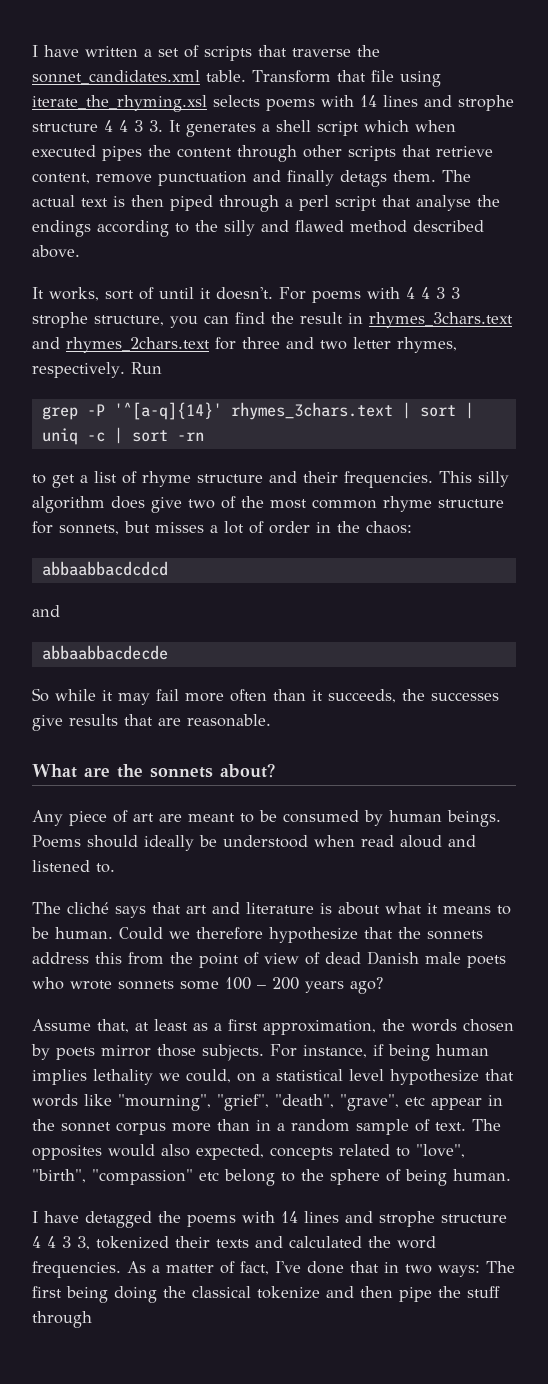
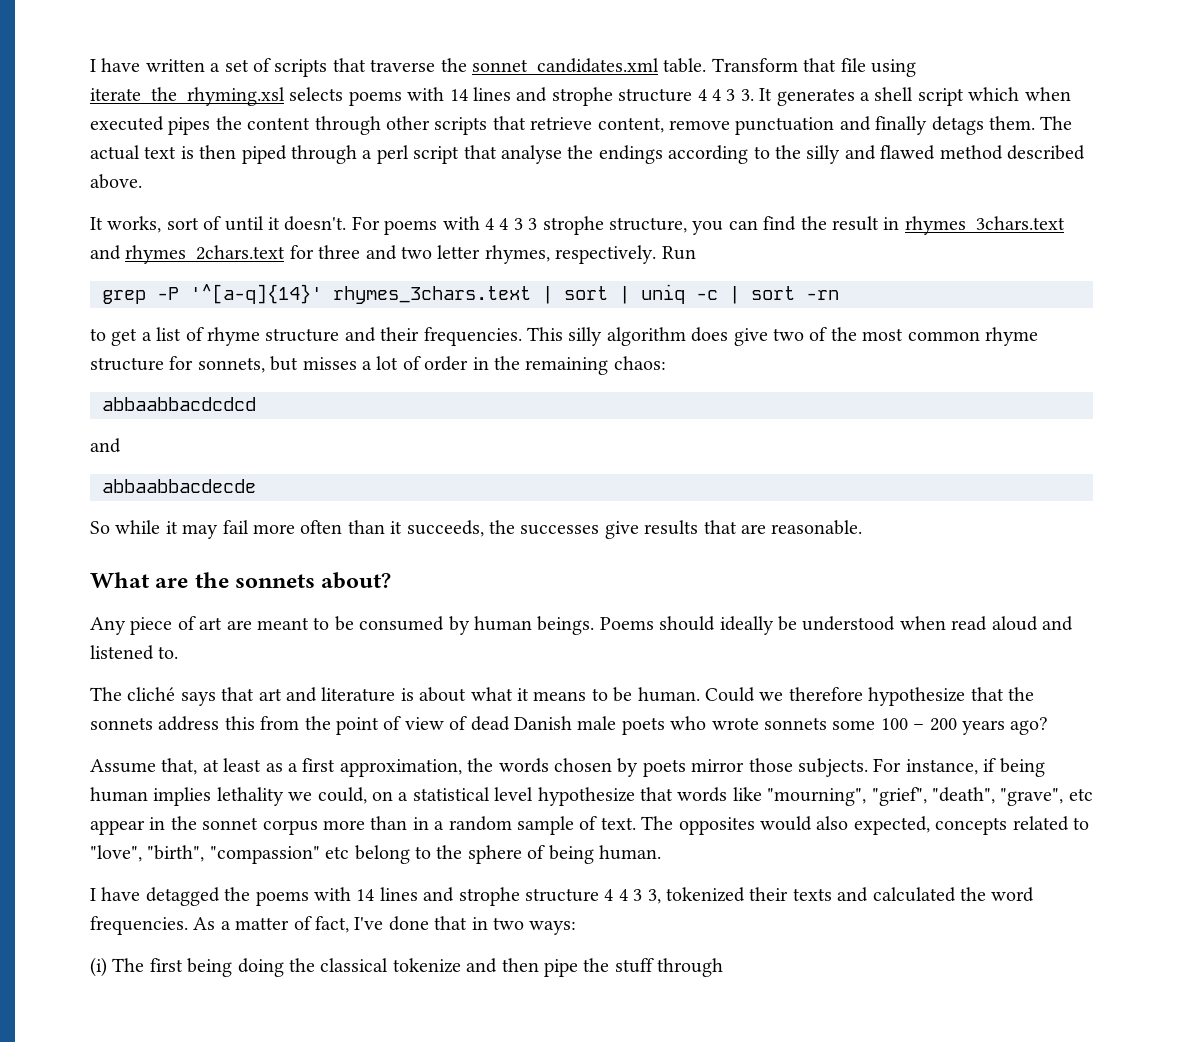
- This silly algorithm does give two of the most common rhyme structure for sonnets, but misses a lot of order in the chaos:
+ This silly algorithm does give two of the most common rhyme structure for sonnets, but misses a lot of order in the remaining chaos:
- As a matter of fact, I've done that in two ways: The first being doing the classical tokenize and then pipe the stuff through
+ As a matter of fact, I've done that in two ways:
+ (i) The first being doing the classical tokenize and then pipe the stuff through

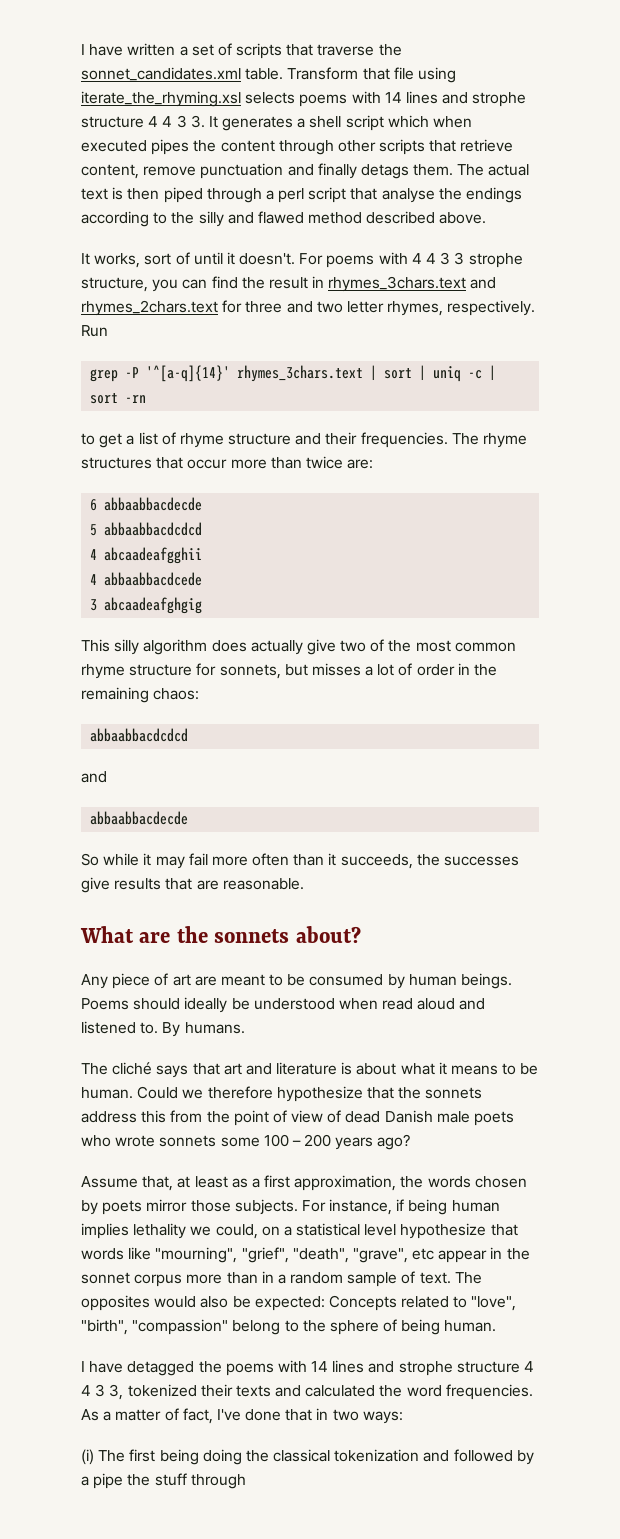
- to get a list of rhyme structure and their frequencies. This silly algorithm does give two of the most common rhyme structure for sonnets, but misses a lot of order in the remaining chaos:
+ to get a list of rhyme structure and their frequencies. The rhyme structures that occur more than twice are:
+ 6 abbaabbacdecde
+ 5 abbaabbacdcdcd
+ 4 abcaadeafgghii
+ 4 abbaabbacdcede
+ 3 abcaadeafghgig
+ This silly algorithm does actually give two of the most common rhyme structure for sonnets, but misses a lot of order in the remaining chaos:
+ By humans.
- The opposites would also expected, concepts related to "love", "birth", "compassion" etc belong to the sphere of being human.
+ The opposites would also be expected: Concepts related to "love", "birth", "compassion" belong to the sphere of being human.
- (i) The first being doing the classical tokenize and then pipe the stuff through
+ (i) The first being doing the classical tokenization and followed by a pipe the stuff through

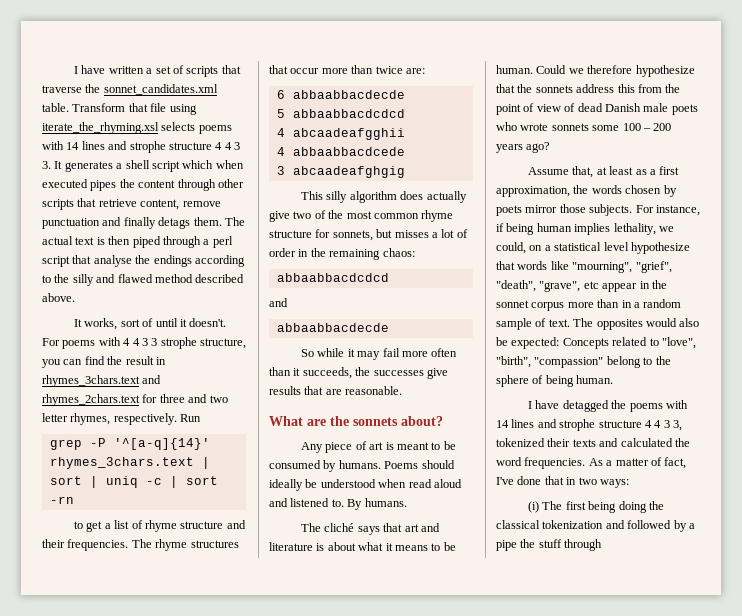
- Any piece of art are meant to be consumed by human beings.
+ Any piece of art is meant to be consumed by humans.
- For instance, if being human implies lethality we could, on a statistical level hypothesize that words like "mourning", "grief", "death", "grave", etc appear in the sonnet corpus more than in a random sample of text.
+ For instance, if being human implies lethality, we could, on a statistical level hypothesize that words like "mourning", "grief", "death", "grave", etc appear in the sonnet corpus more than in a random sample of text.

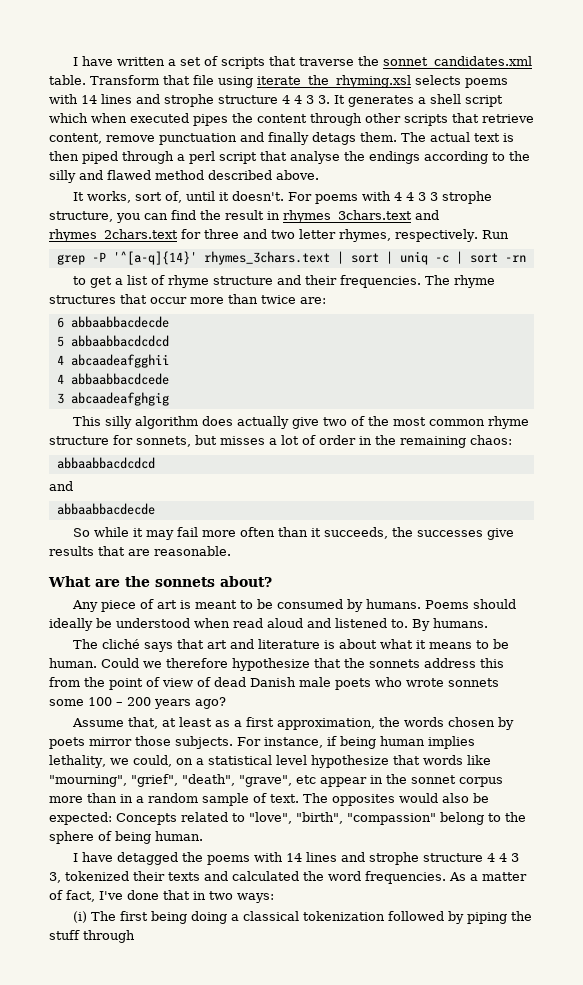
- It works, sort of until it doesn't.
+ It works, sort of, until it doesn't.
- (i) The first being doing the classical tokenization and followed by a pipe the stuff through
+ (i) The first being doing a classical tokenization followed by piping the stuff through

